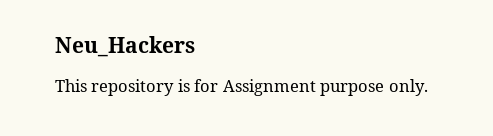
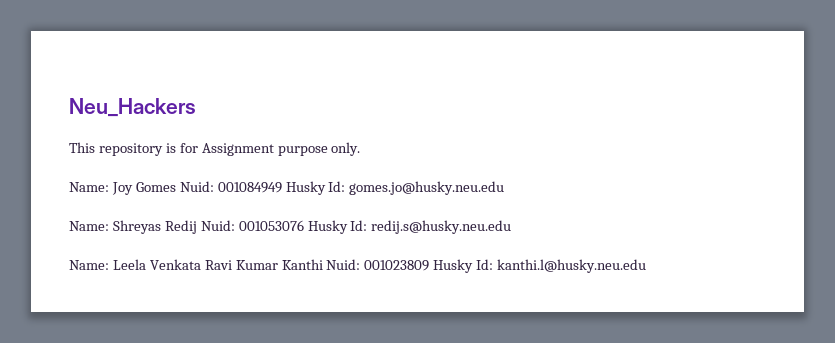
+ Name: Joy Gomes Nuid: 001084949 Husky Id: gomes.jo@husky.neu.edu
+ Name: Shreyas Redij Nuid: 001053076 Husky Id: redij.s@husky.neu.edu
+ Name: Leela Venkata Ravi Kumar Kanthi Nuid: 001023809 Husky Id: kanthi.l@husky.neu.edu

